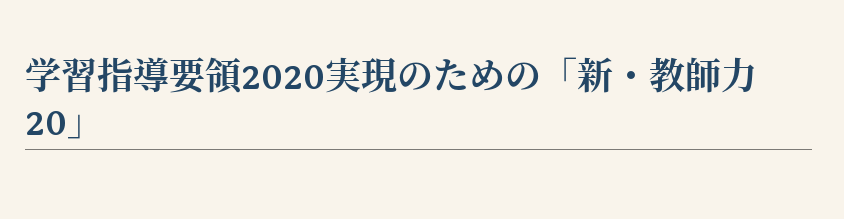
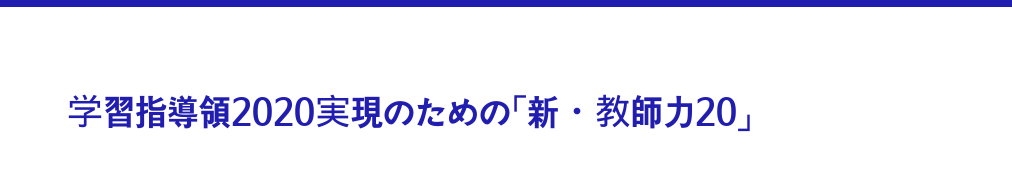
- 学習指導要領2020実現のための「新・教師力20」
+ 学習指導領2020実現のための「新・教師力20」

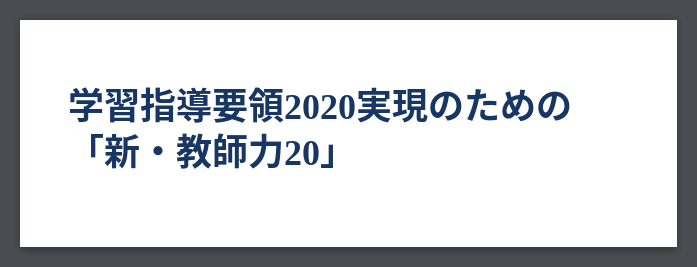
- 学習指導領2020実現のための「新・教師力20」
+ 学習指導要領2020実現のための「新・教師力20」

